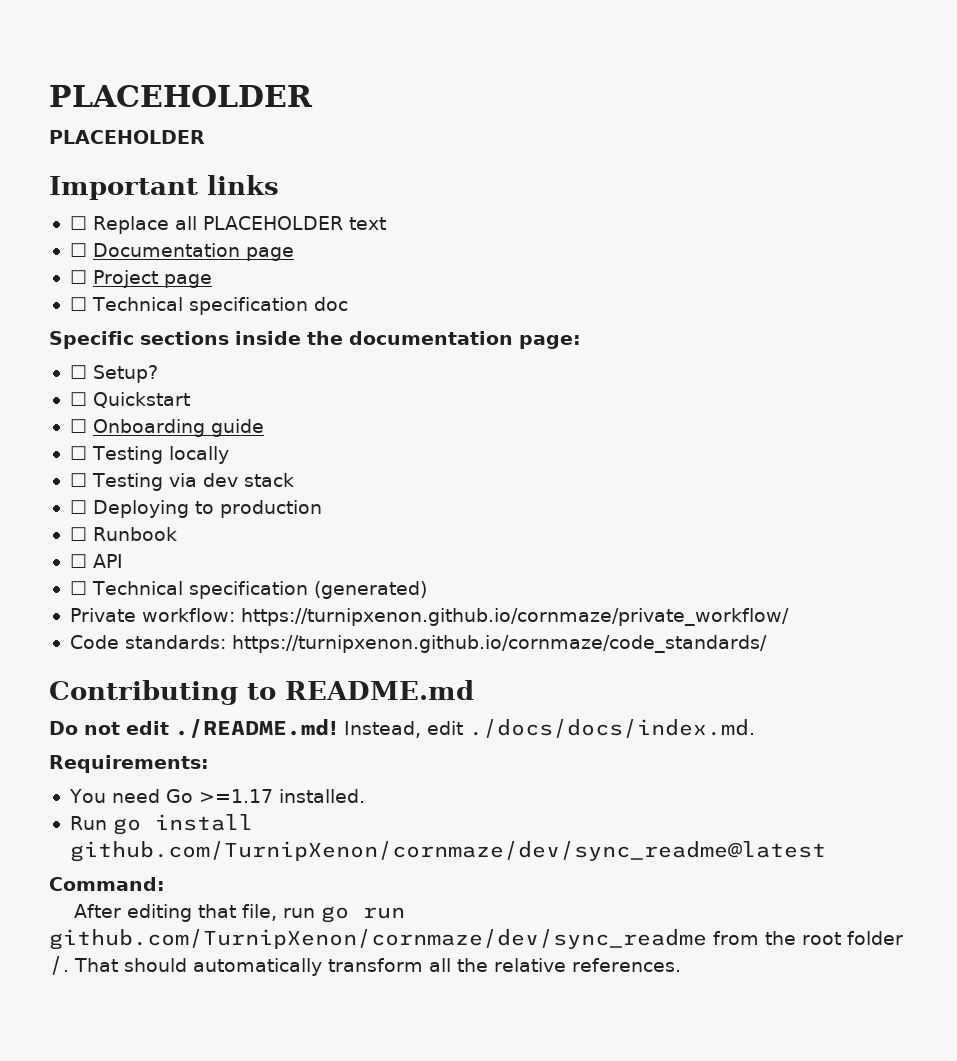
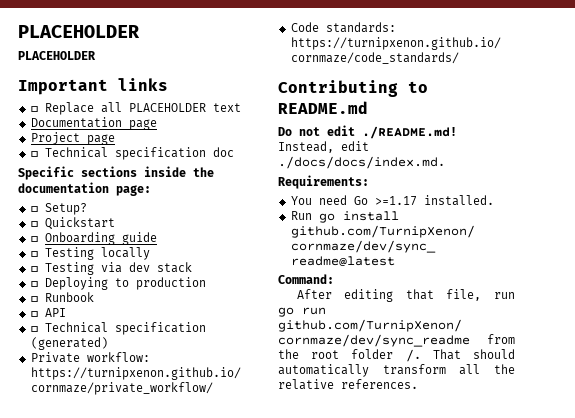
- ☐ Documentation page
+ Documentation page
- ☐ Project page
+ Project page

